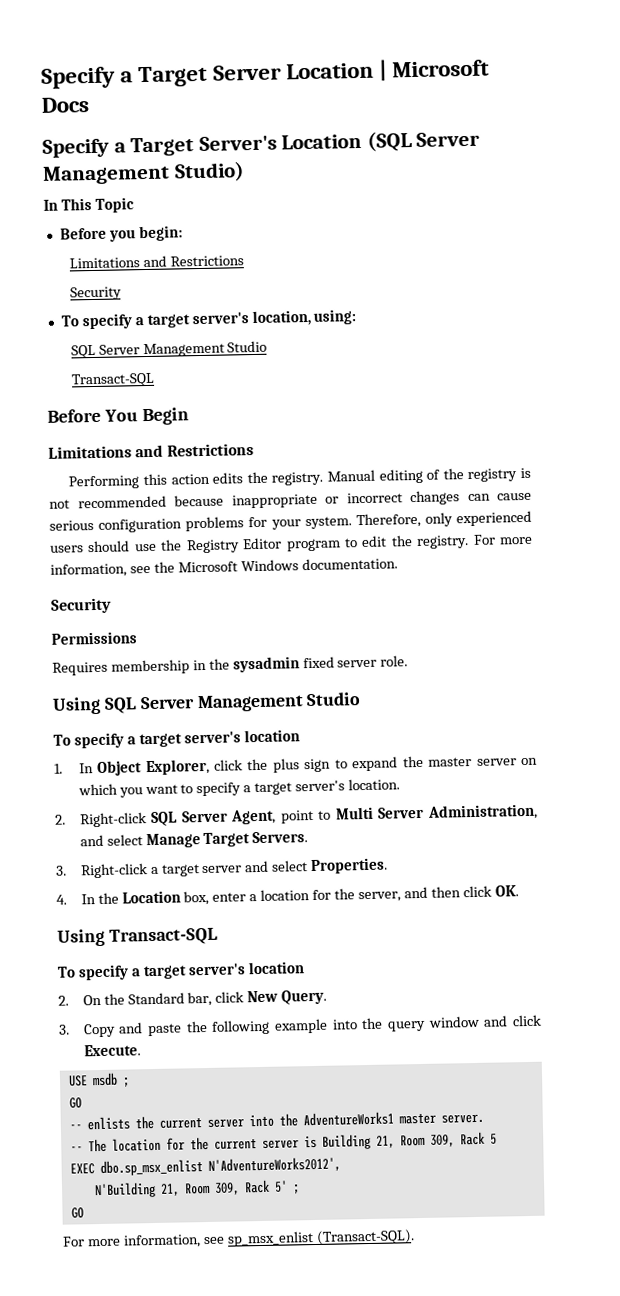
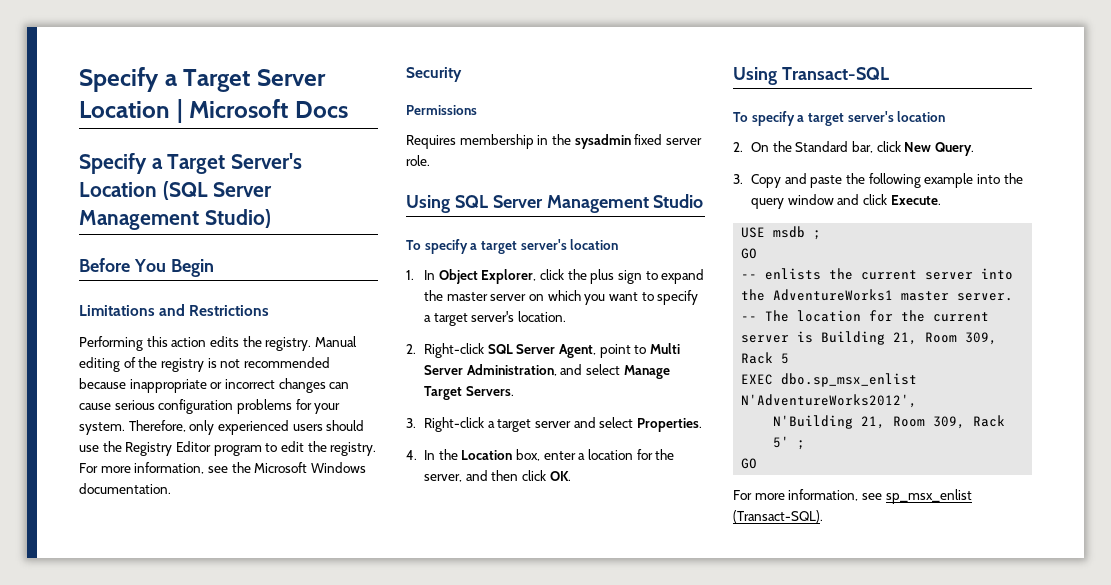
- In This Topic
- Before you begin:
- Limitations and Restrictions
- Security
- To specify a target server's location, using:
- SQL Server Management Studio
- Transact-SQL

